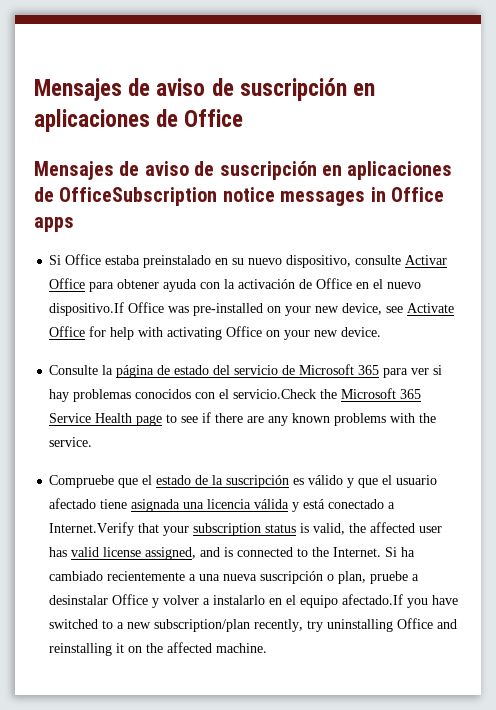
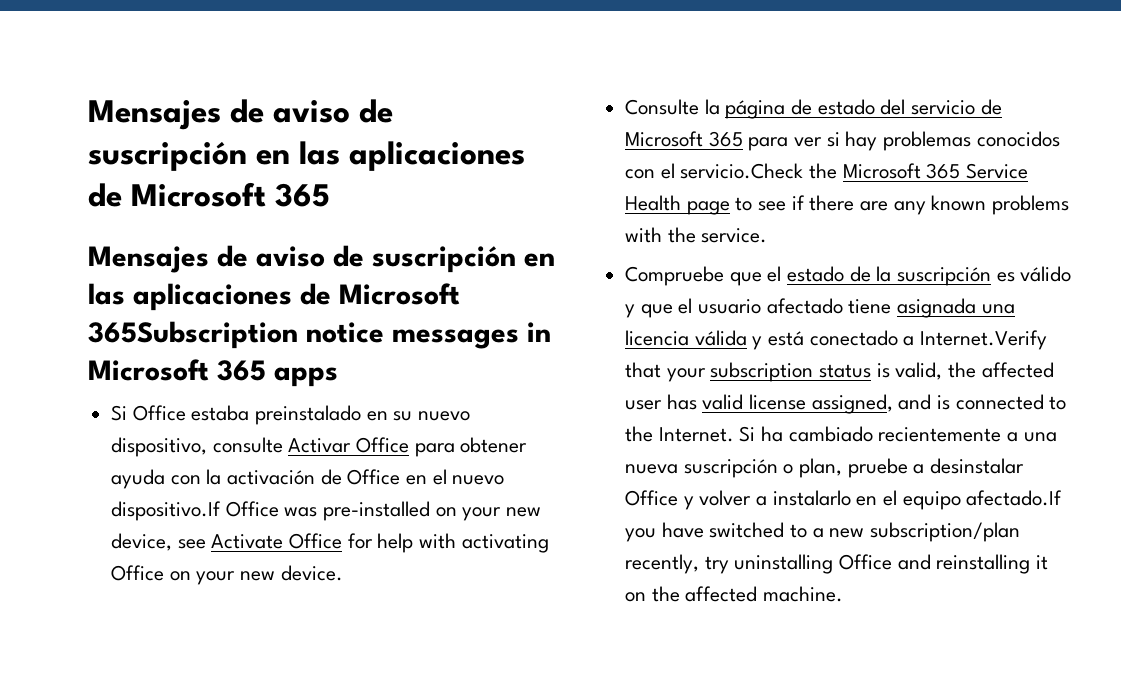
- Mensajes de aviso de suscripción en aplicaciones de Office
- Mensajes de aviso de suscripción en aplicaciones de OfficeSubscription notice messages in Office apps
+ Mensajes de aviso de suscripción en las aplicaciones de Microsoft 365
+ Mensajes de aviso de suscripción en las aplicaciones de Microsoft 365Subscription notice messages in Microsoft 365 apps

